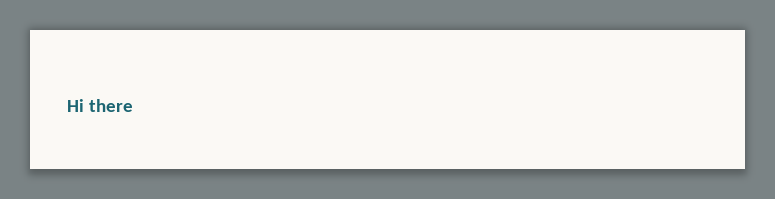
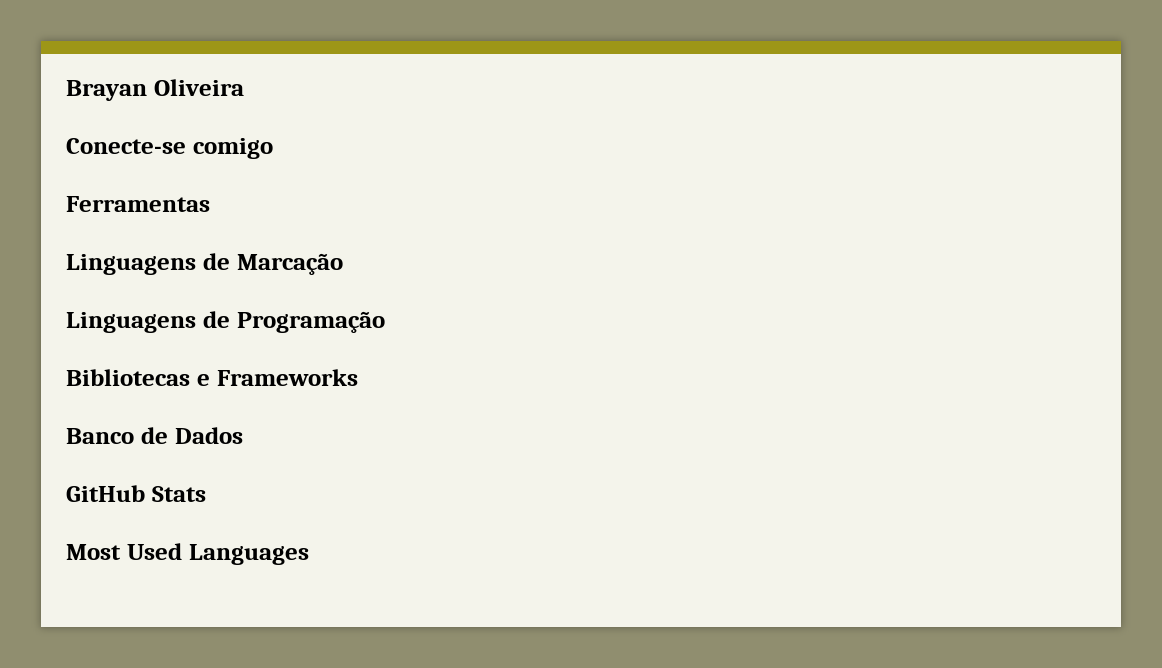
- Hi there
+ Brayan Oliveira
+ Conecte-se comigo
+ Ferramentas
+ Linguagens de Marcação
+ Linguagens de Programação
+ Bibliotecas e Frameworks
+ Banco de Dados
+ GitHub Stats
+ Most Used Languages

